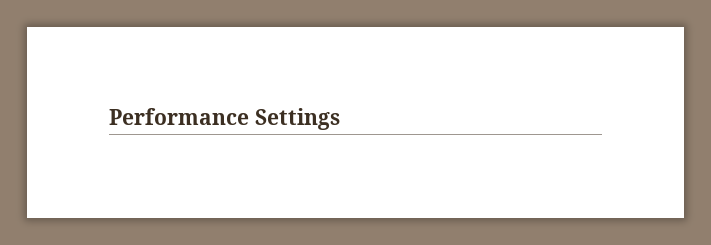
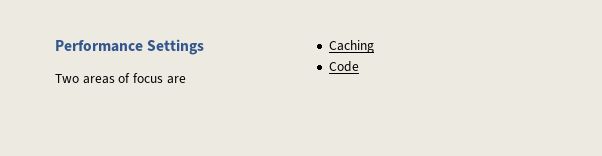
+ Two areas of focus are
+ Caching
+ Code

